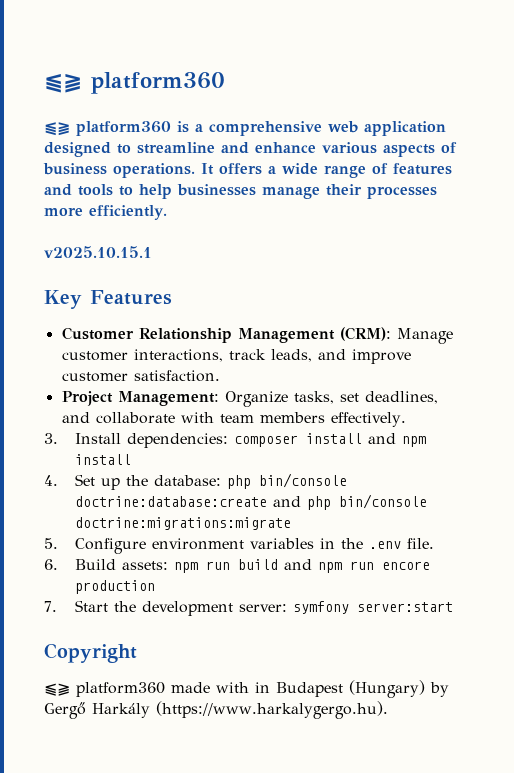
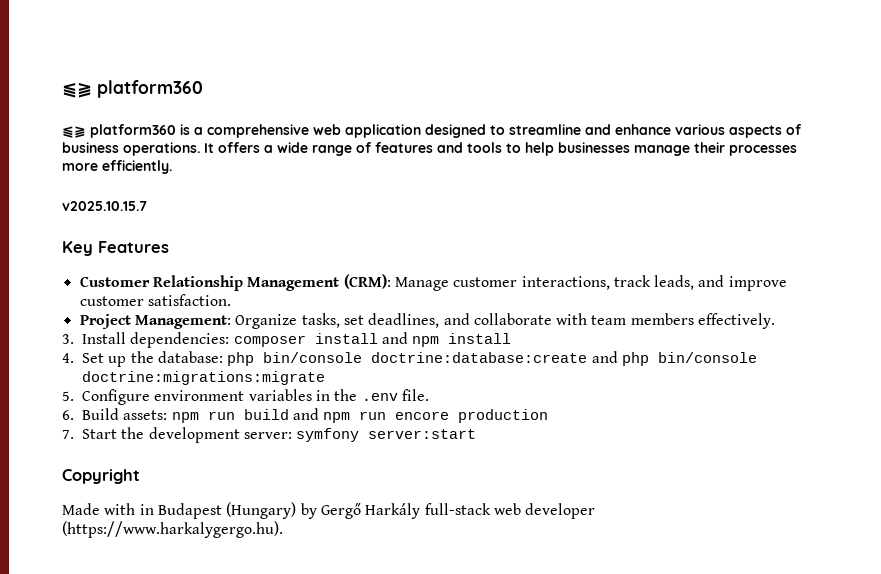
- v2025.10.15.1
+ v2025.10.15.7
- ⫹⫺ platform360 made with in Budapest (Hungary) by Gergő Harkály (https://www.harkalygergo.hu).
+ Made with in Budapest (Hungary) by Gergő Harkály full-stack web developer (https://www.harkalygergo.hu).

